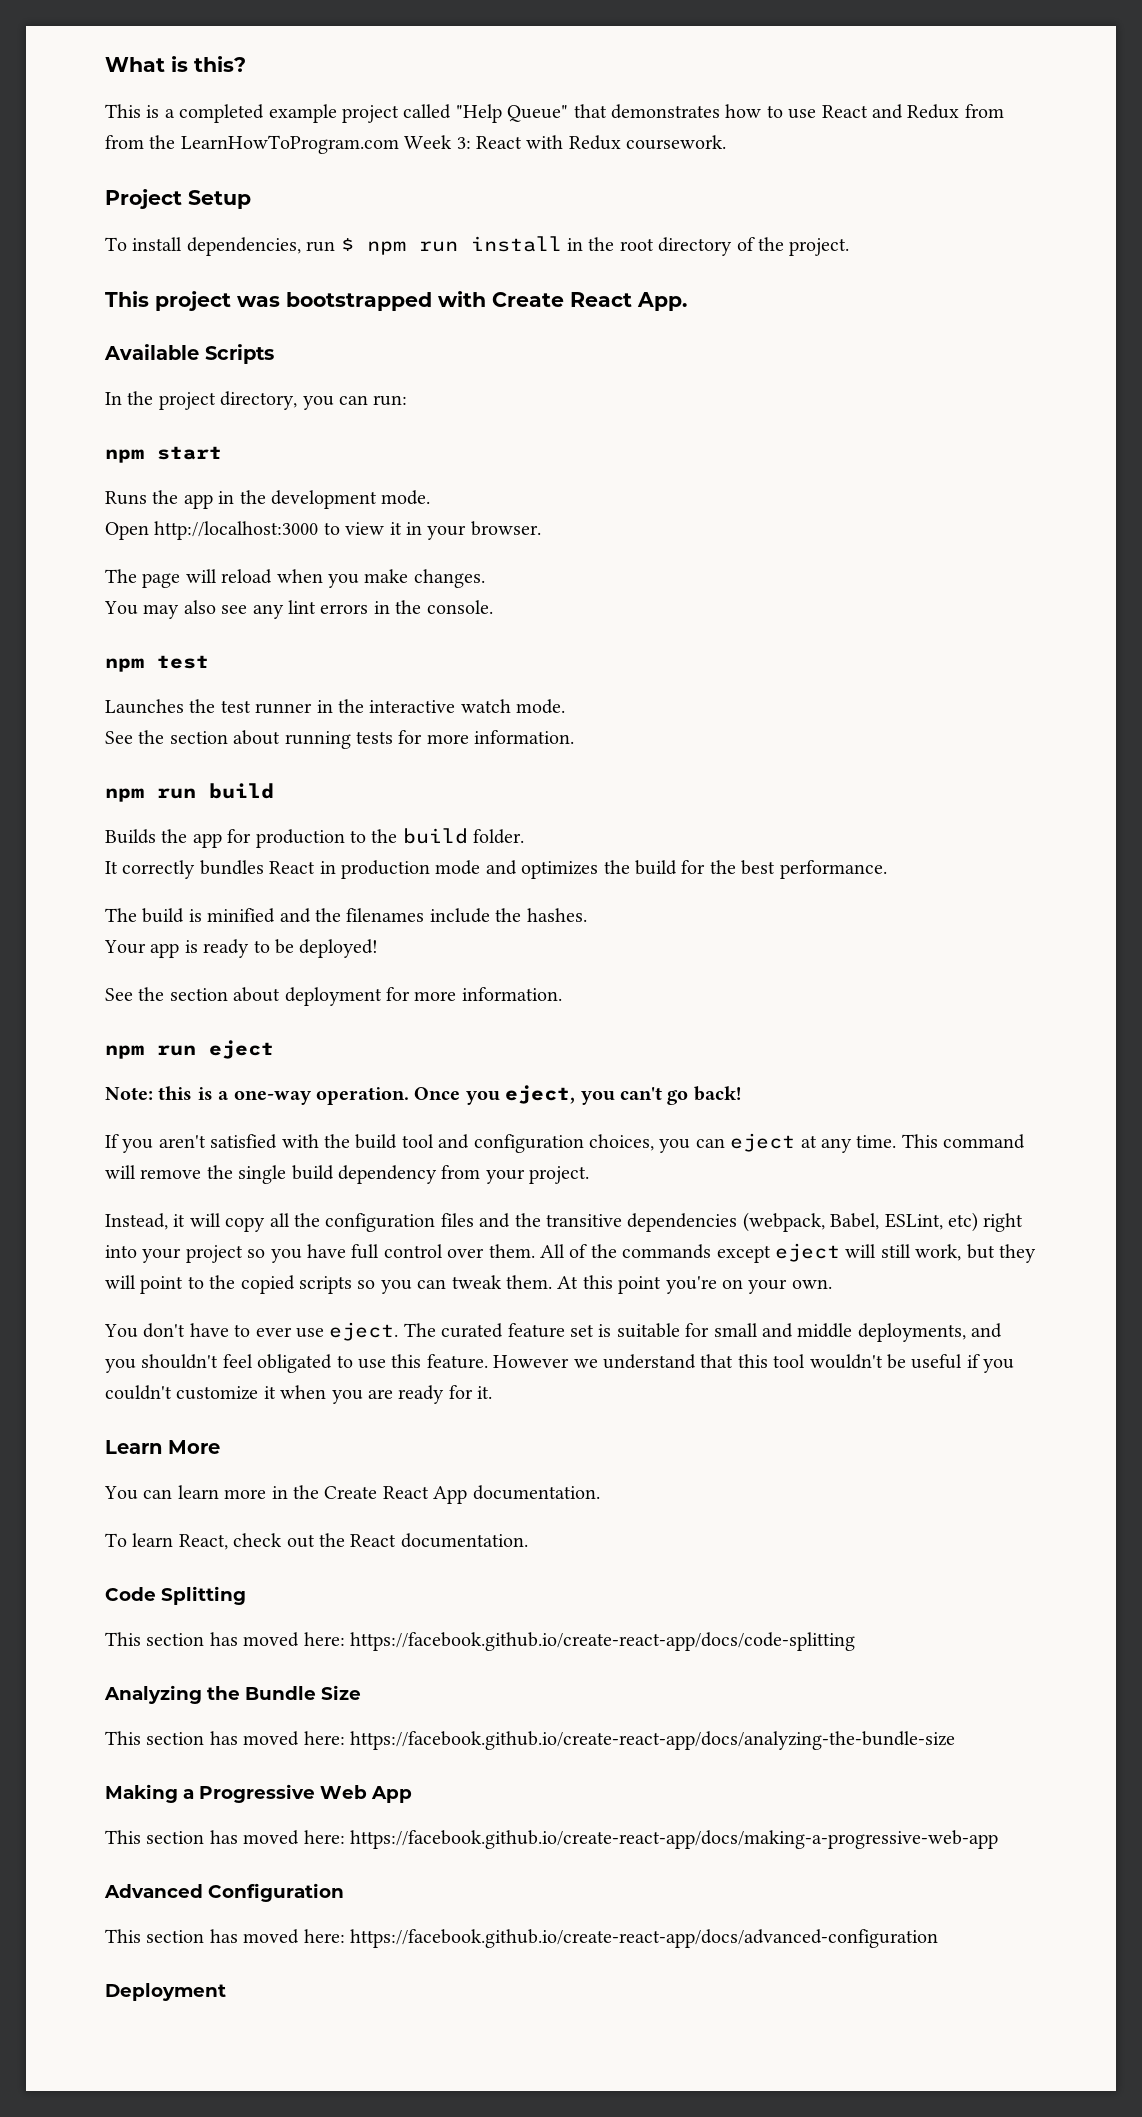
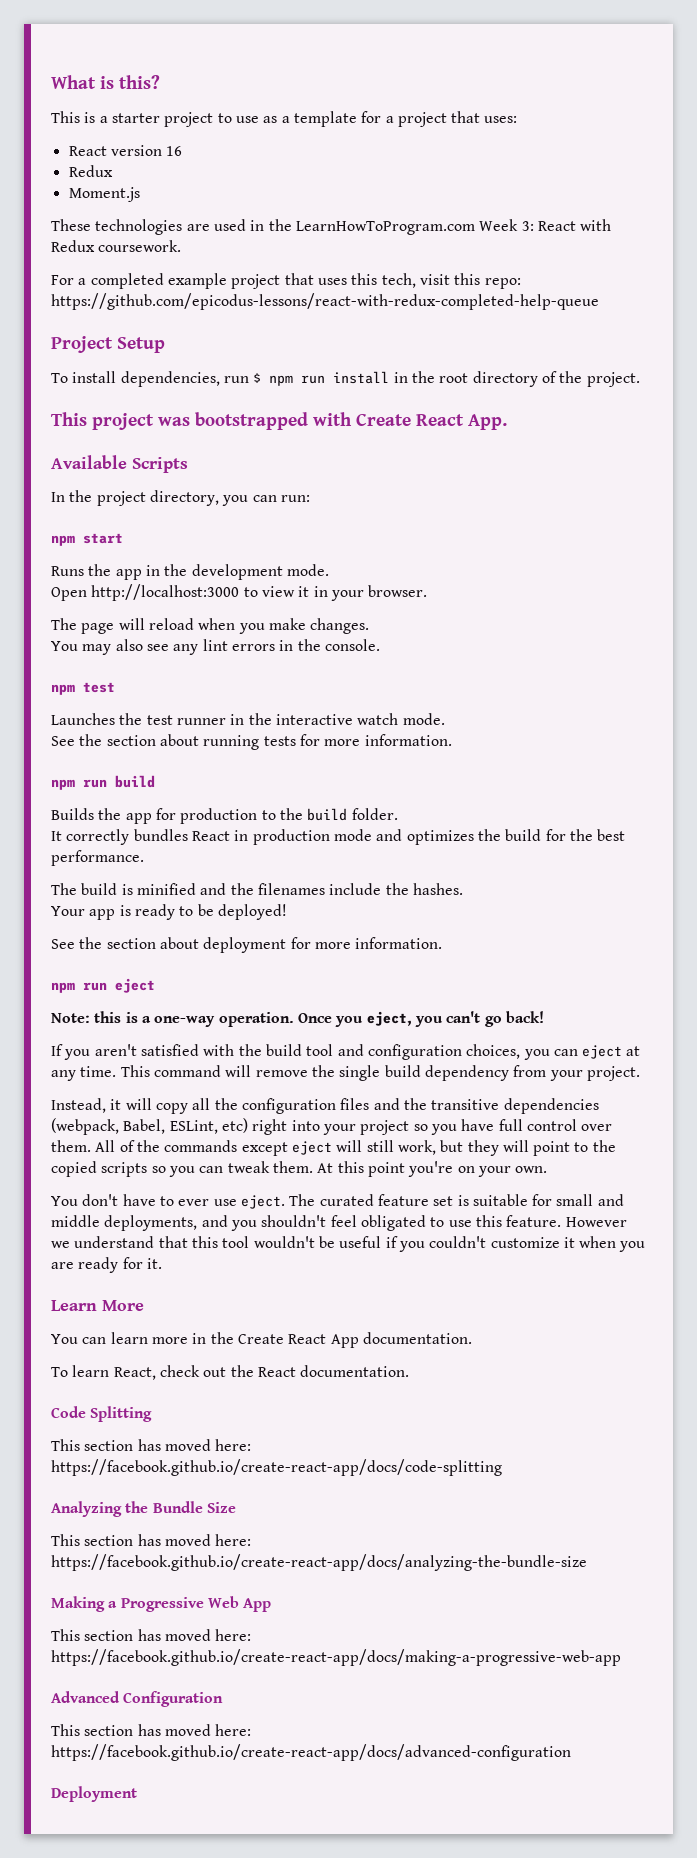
- This is a completed example project called "Help Queue" that demonstrates how to use React and Redux from from the LearnHowToProgram.com Week 3: React with Redux coursework.
+ This is a starter project to use as a template for a project that uses:
+ React version 16
+ Redux
+ Moment.js
+ These technologies are used in the LearnHowToProgram.com Week 3: React with Redux coursework.
+ For a completed example project that uses this tech, visit this repo: https://github.com/epicodus-lessons/react-with-redux-completed-help-queue

